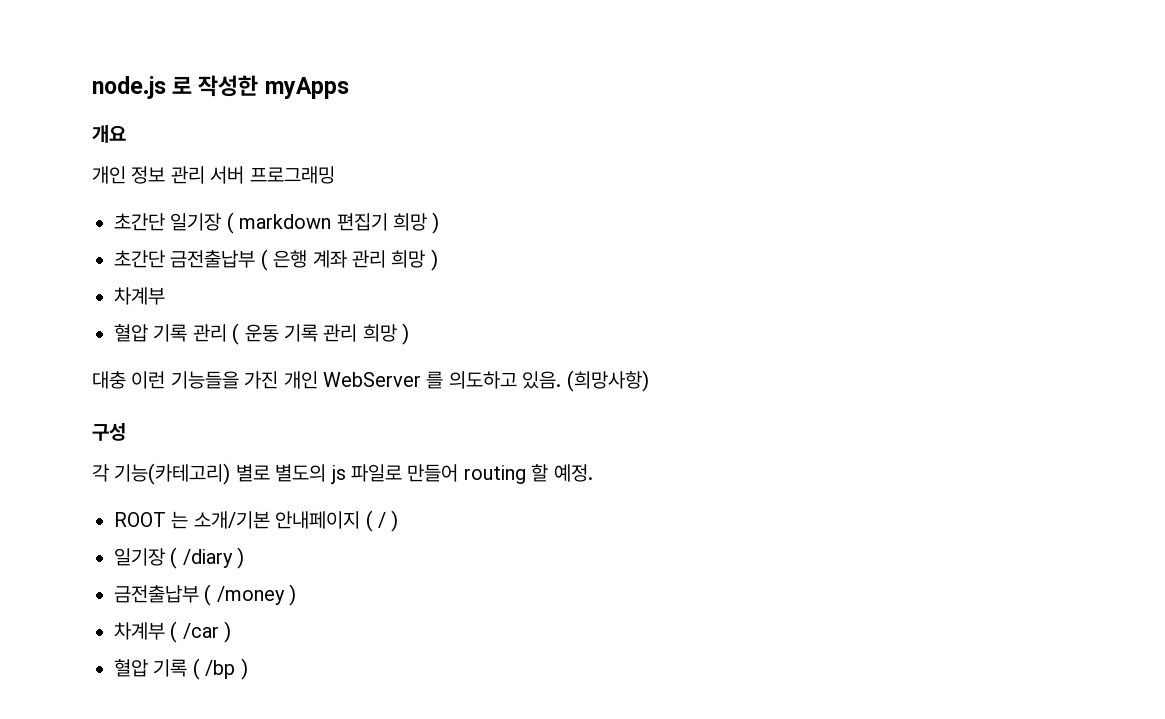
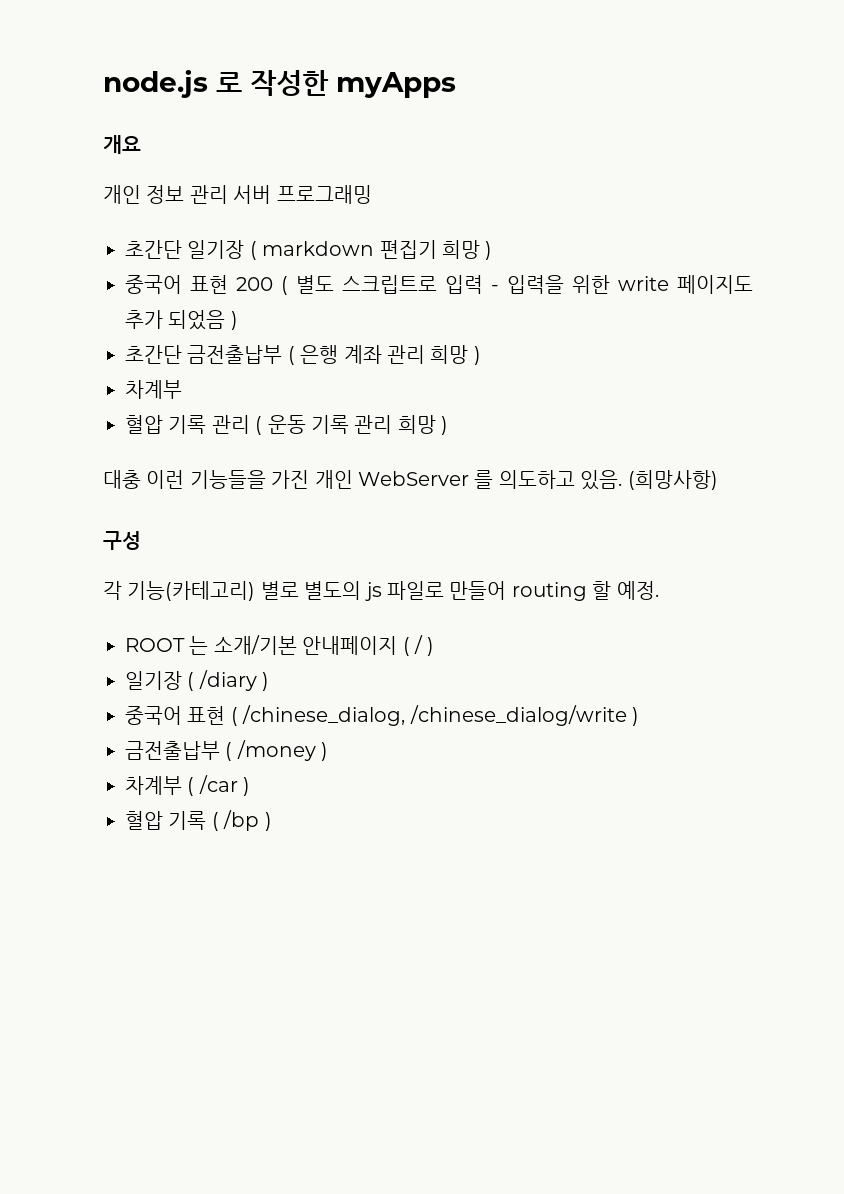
+ 중국어 표현 200 ( 별도 스크립트로 입력 - 입력을 위한 write 페이지도 추가 되었음 )
+ 중국어 표현 ( /chinese_dialog, /chinese_dialog/write )

